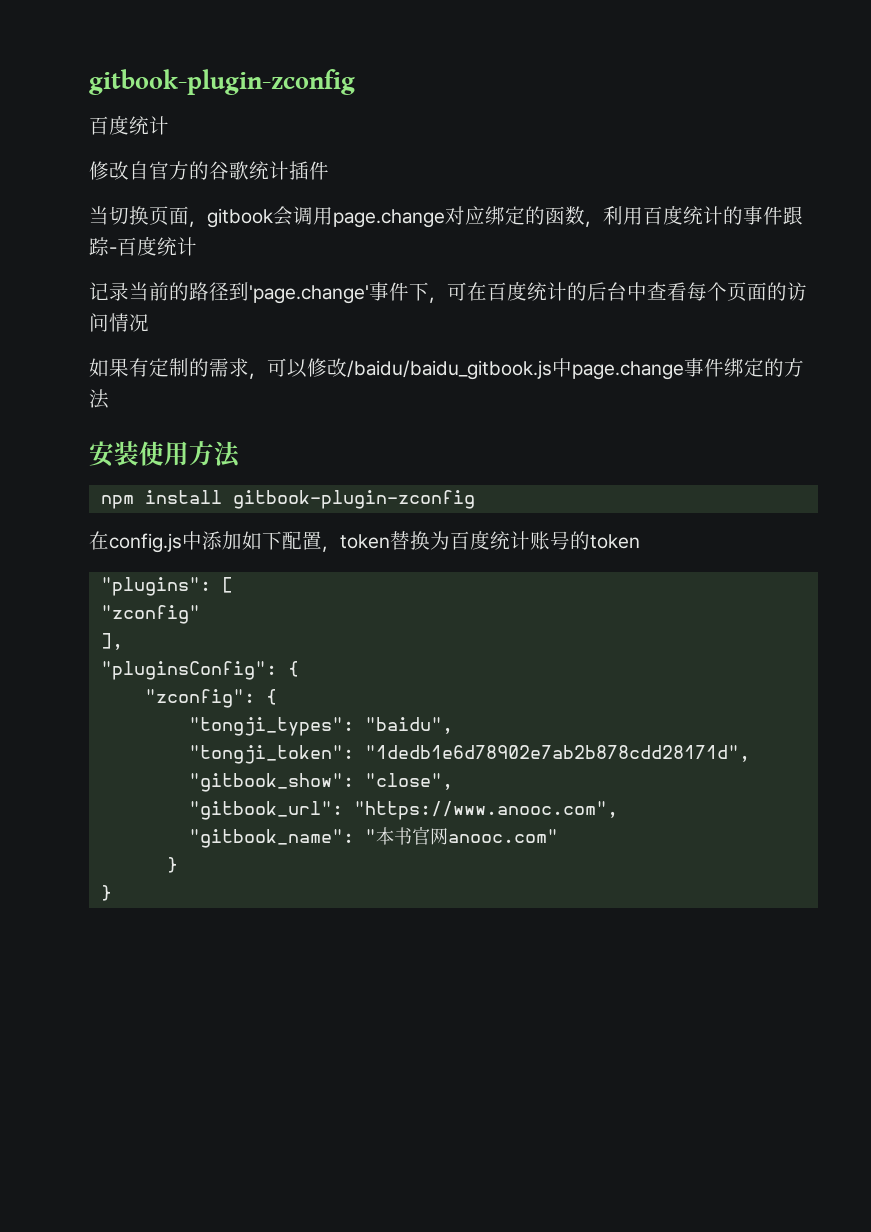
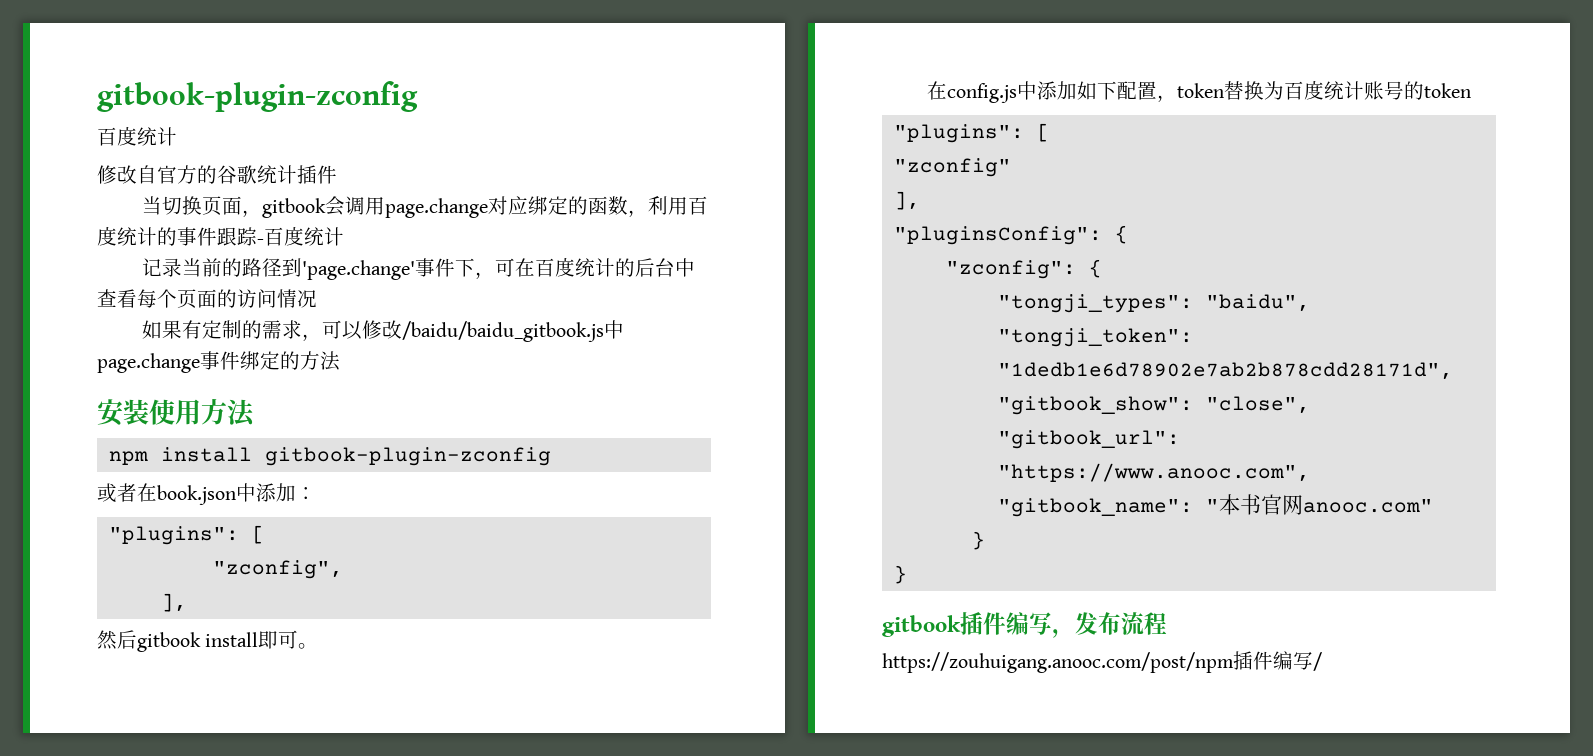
+ 或者在book.json中添加：
+ "plugins": [
+ "zconfig",
+ ],
+ 然后gitbook install即可。
+ gitbook插件编写，发布流程
+ https://zouhuigang.anooc.com/post/npm插件编写/

